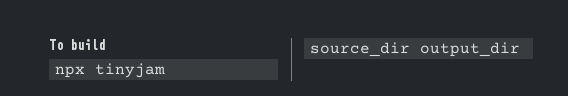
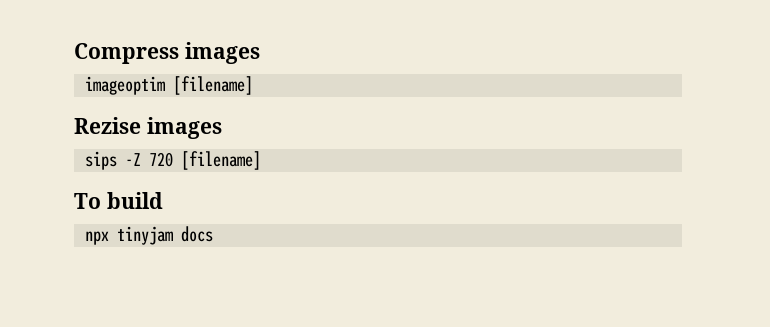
+ Compress images
+ imageoptim [filename]
+ Rezise images
+ sips -Z 720 [filename]
- npx tinyjam source_dir output_dir
+ npx tinyjam docs

